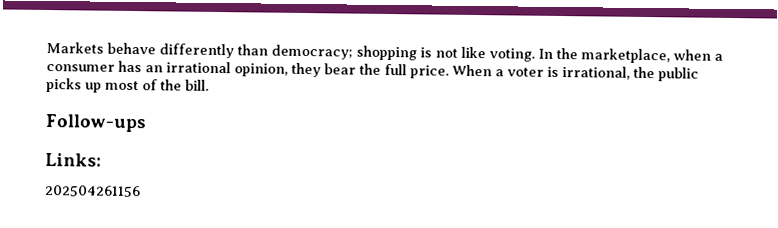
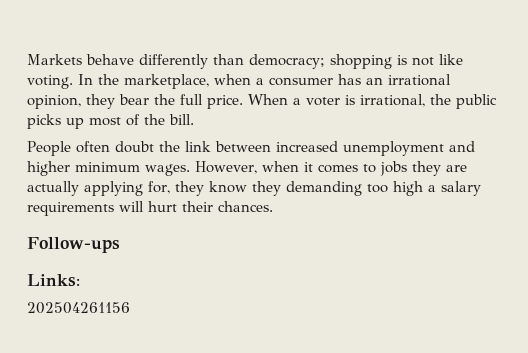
+ People often doubt the link between increased unemployment and higher minimum wages. However, when it comes to jobs they are actually applying for, they know they demanding too high a salary requirements will hurt their chances.

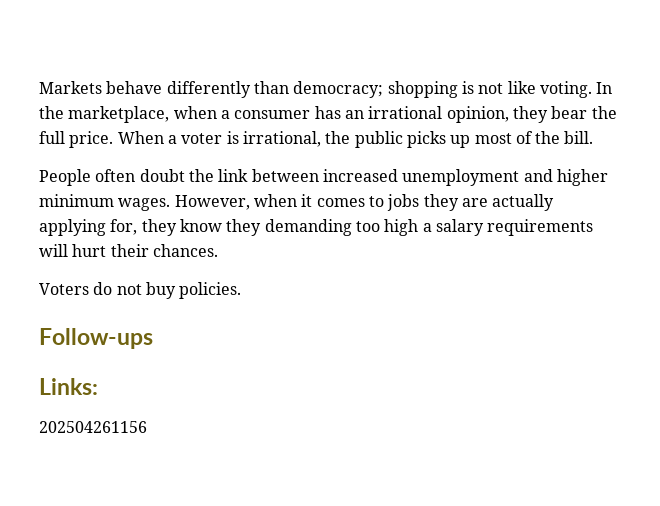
+ Voters do not buy policies.

